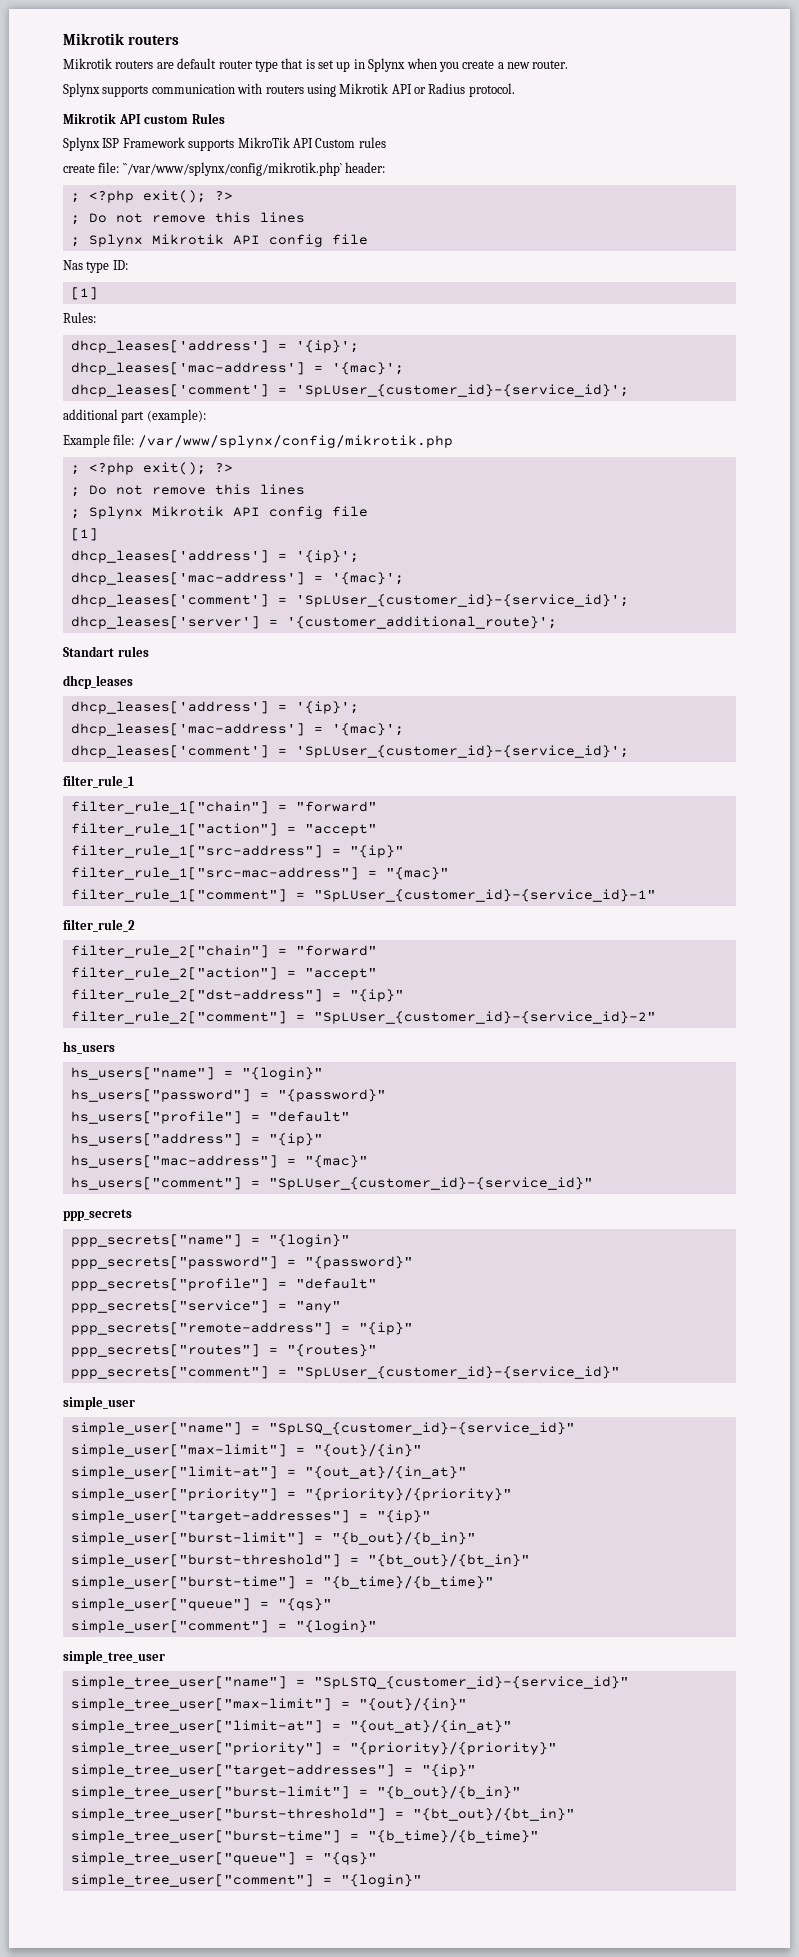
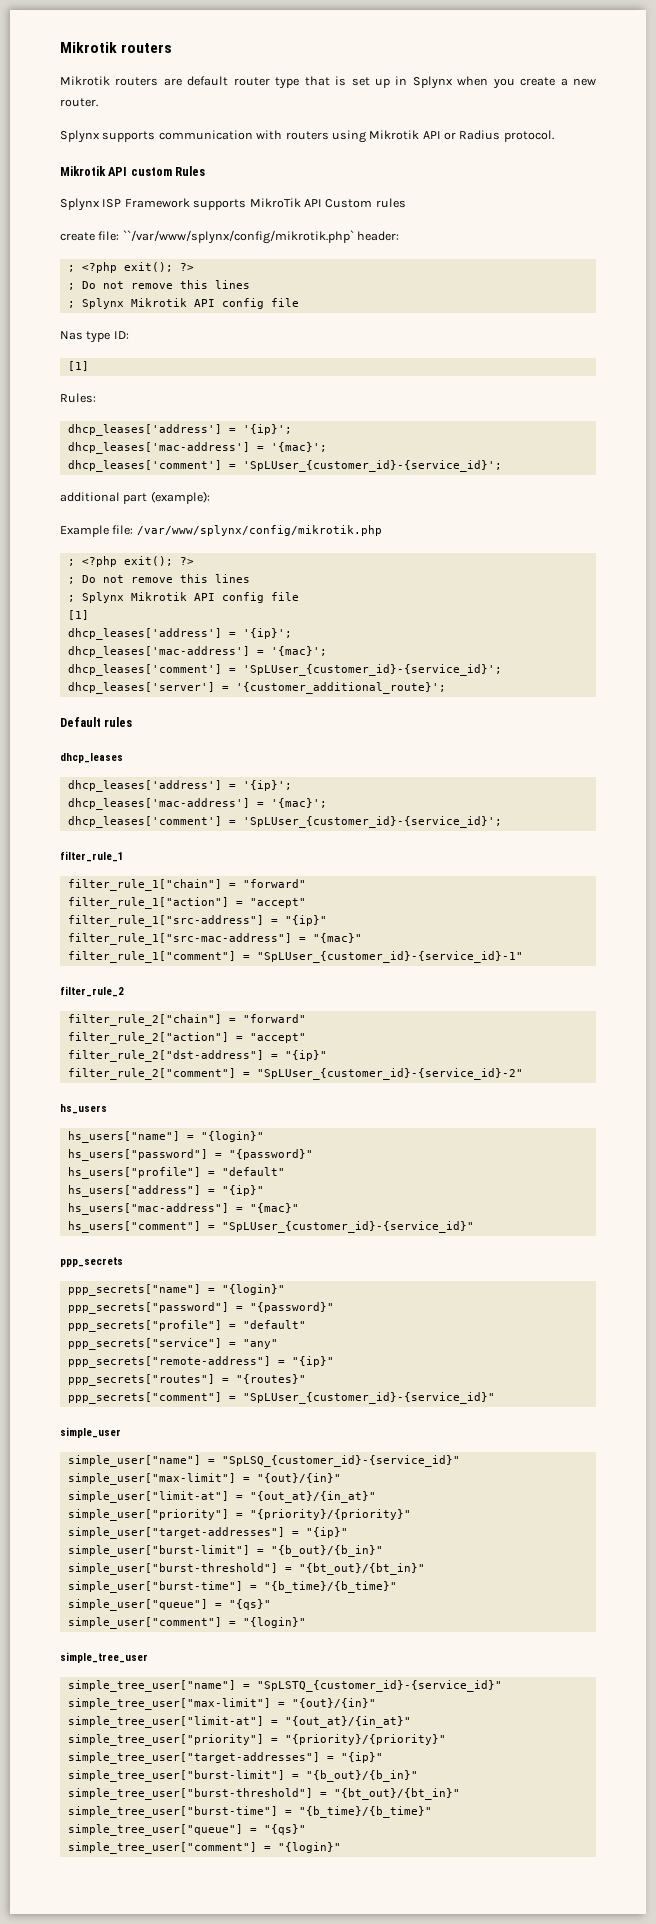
- Standart rules
+ Default rules

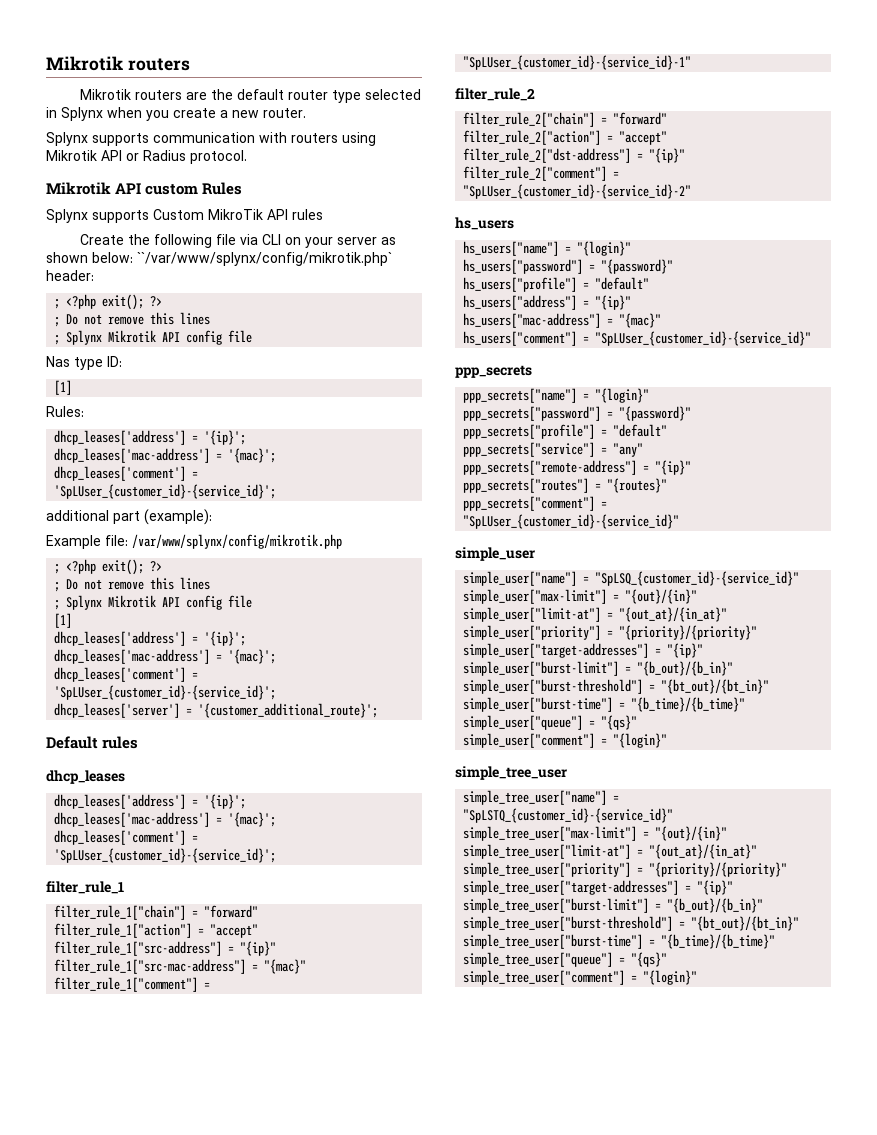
- Mikrotik routers are default router type that is set up in Splynx when you create a new router.
+ Mikrotik routers are the default router type selected in Splynx when you create a new router.
- Splynx ISP Framework supports MikroTik API Custom rules
- create file: ``/var/www/splynx/config/mikrotik.php` header:
+ Splynx supports Custom MikroTik API rules
+ Create the following file via CLI on your server as shown below: ``/var/www/splynx/config/mikrotik.php` header:

